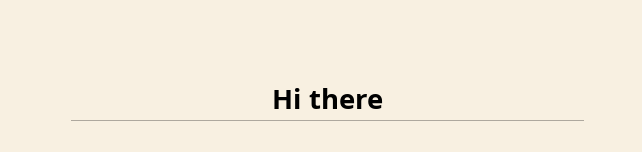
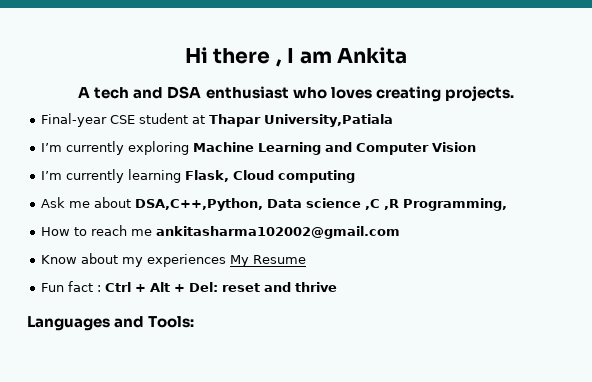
- Hi there
+ Hi there , I am Ankita
+ A tech and DSA enthusiast who loves creating projects.
+ Final-year CSE student at Thapar University,Patiala
+ I’m currently exploring Machine Learning and Computer Vision
+ I’m currently learning Flask, Cloud computing
+ Ask me about DSA,C++,Python, Data science ,C ,R Programming,
+ How to reach me ankitasharma102002@gmail.com
+ Know about my experiences My Resume
+ Fun fact : Ctrl + Alt + Del: reset and thrive
+ Languages and Tools:

